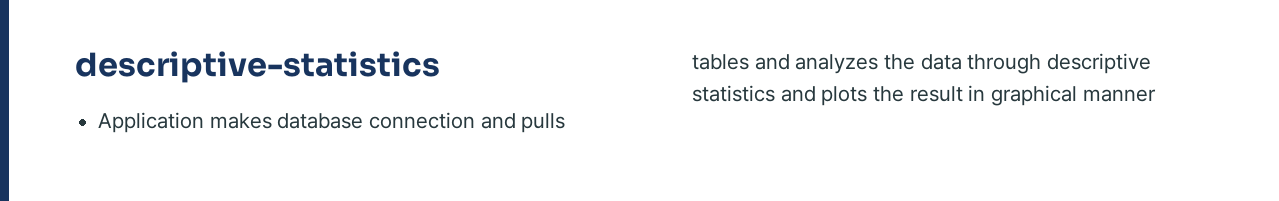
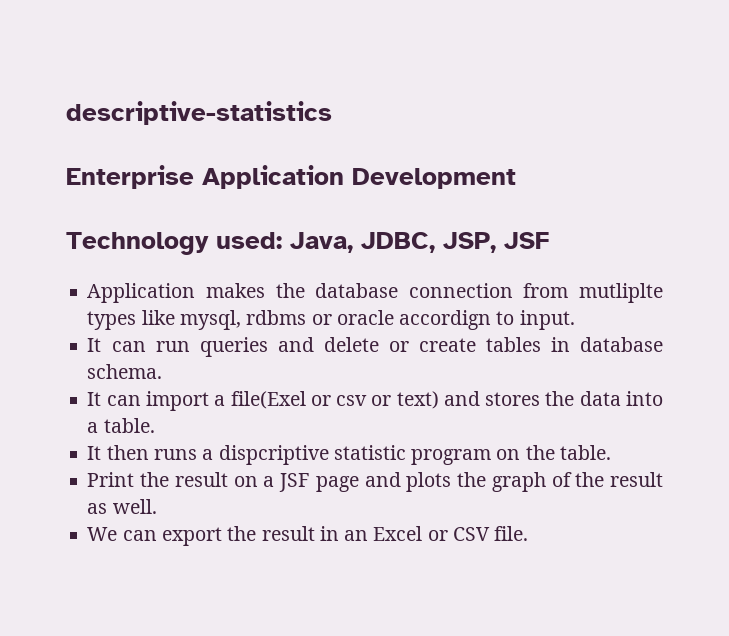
+ Enterprise Application Development
+ Technology used: Java, JDBC, JSP, JSF
- Application makes database connection and pulls tables and analyzes the data through descriptive statistics and plots the result in graphical manner
+ Application makes the database connection from mutliplte types like mysql, rdbms or oracle accordign to input.
+ It can run queries and delete or create tables in database schema.
+ It can import a file(Exel or csv or text) and stores the data into a table.
+ It then runs a dispcriptive statistic program on the table.
+ Print the result on a JSF page and plots the graph of the result as well.
+ We can export the result in an Excel or CSV file.

